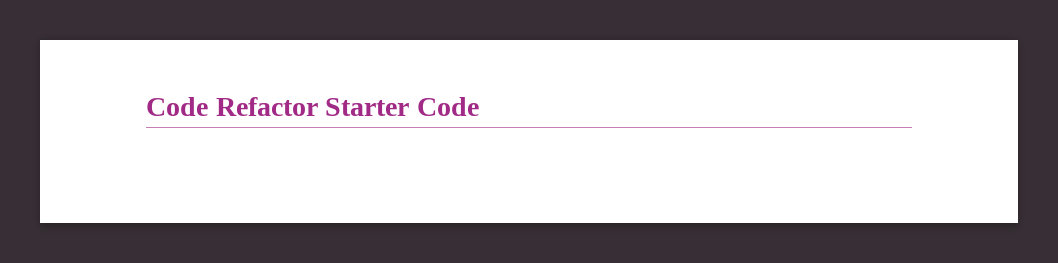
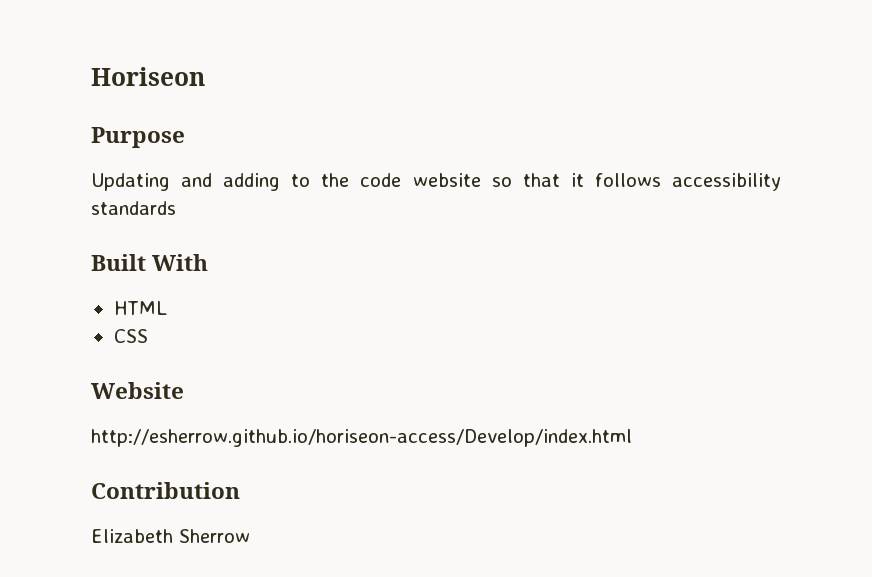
- Code Refactor Starter Code
+ Horiseon
+ Purpose
+ Updating and adding to the code website so that it follows accessibility standards
+ Built With
+ HTML
+ CSS
+ Website
+ http://esherrow.github.io/horiseon-access/Develop/index.html
+ Contribution
+ Elizabeth Sherrow

